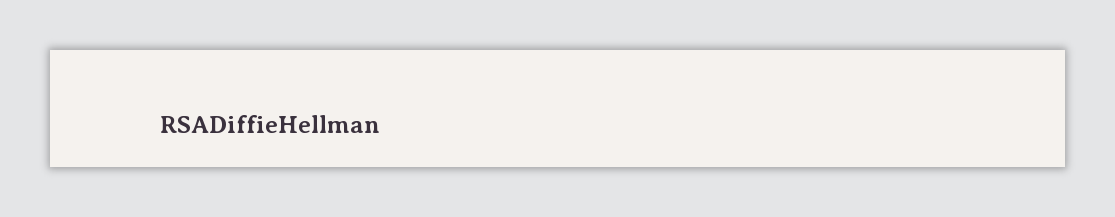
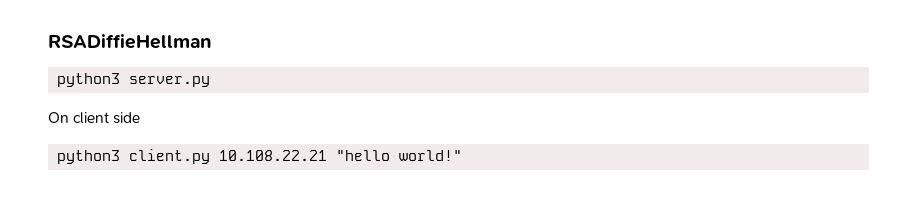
+ python3 server.py
+ On client side
+ python3 client.py 10.108.22.21 "hello world!"

